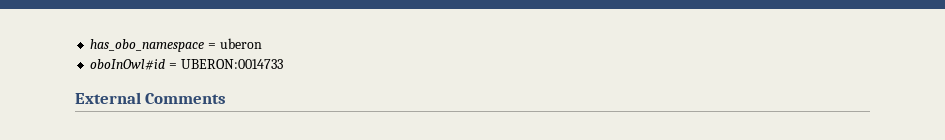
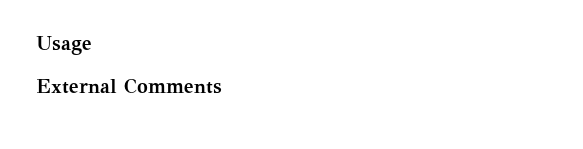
- has_obo_namespace = uberon
- oboInOwl#id = UBERON:0014733
+ Usage

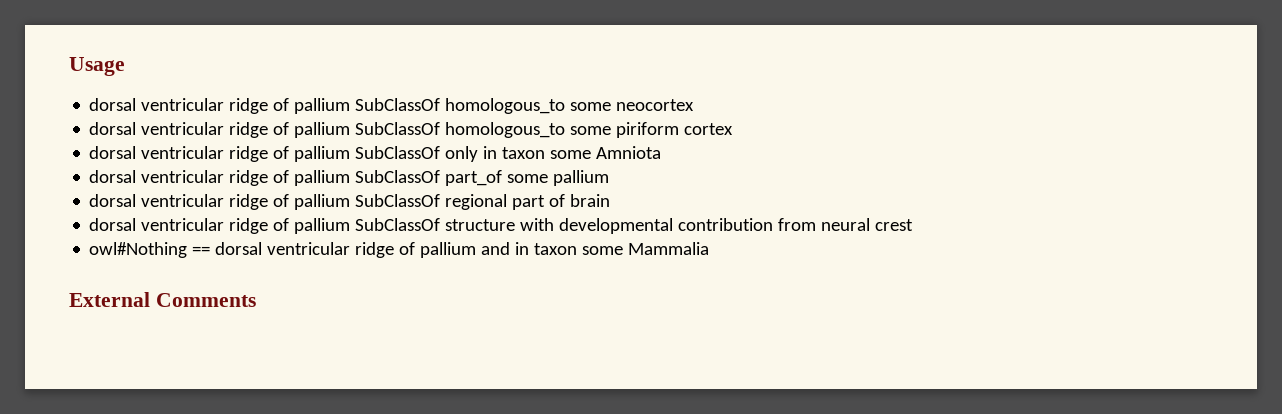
+ dorsal ventricular ridge of pallium SubClassOf homologous_to some neocortex
+ dorsal ventricular ridge of pallium SubClassOf homologous_to some piriform cortex
+ dorsal ventricular ridge of pallium SubClassOf only in taxon some Amniota
+ dorsal ventricular ridge of pallium SubClassOf part_of some pallium
+ dorsal ventricular ridge of pallium SubClassOf regional part of brain
+ dorsal ventricular ridge of pallium SubClassOf structure with developmental contribution from neural crest
+ owl#Nothing == dorsal ventricular ridge of pallium and in taxon some Mammalia

